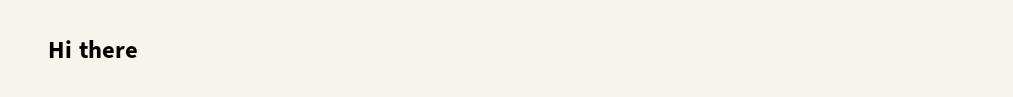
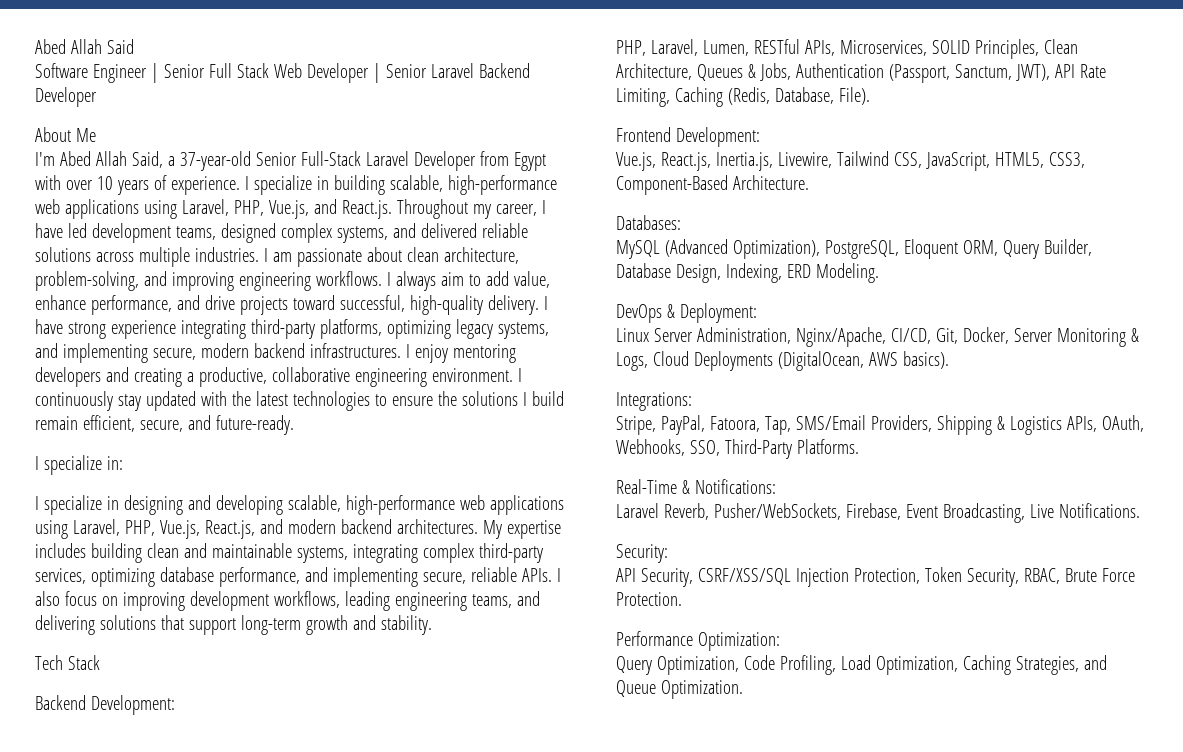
- Hi there
+ Abed Allah Said
+ Software Engineer | Senior Full Stack Web Developer | Senior Laravel Backend Developer
+ About Me
+ I'm Abed Allah Said, a 37-year-old Senior Full-Stack Laravel Developer from Egypt with over 10 years of experience. I specialize in building scalable, high-performance web applications using Laravel, PHP, Vue.js, and React.js. Throughout my career, I have led development teams, designed complex systems, and delivered reliable solutions across multiple industries. I am passionate about clean architecture, problem-solving, and improving engineering workflows. I always aim to add value, enhance performance, and drive projects toward successful, high-quality delivery. I have strong experience integrating third-party platforms, optimizing legacy systems, and implementing secure, modern backend infrastructures. I enjoy mentoring developers and creating a productive, collaborative engineering environment. I continuously stay updated with the latest technologies to ensure the solutions I build remain efficient, secure, and future-ready.
+ I specialize in:
+ I specialize in designing and developing scalable, high-performance web applications using Laravel, PHP, Vue.js, React.js, and modern backend architectures. My expertise includes building clean and maintainable systems, integrating complex third-party services, optimizing database performance, and implementing secure, reliable APIs. I also focus on improving development workflows, leading engineering teams, and delivering solutions that support long-term growth and stability.
+ Tech Stack
+ Backend Development:
+ PHP, Laravel, Lumen, RESTful APIs, Microservices, SOLID Principles, Clean Architecture, Queues & Jobs, Authentication (Passport, Sanctum, JWT), API Rate Limiting, Caching (Redis, Database, File).
+ Frontend Development:
+ Vue.js, React.js, Inertia.js, Livewire, Tailwind CSS, JavaScript, HTML5, CSS3, Component-Based Architecture.
+ Databases:
+ MySQL (Advanced Optimization), PostgreSQL, Eloquent ORM, Query Builder, Database Design, Indexing, ERD Modeling.
+ DevOps & Deployment:
+ Linux Server Administration, Nginx/Apache, CI/CD, Git, Docker, Server Monitoring & Logs, Cloud Deployments (DigitalOcean, AWS basics).
+ Integrations:
+ Stripe, PayPal, Fatoora, Tap, SMS/Email Providers, Shipping & Logistics APIs, OAuth, Webhooks, SSO, Third-Party Platforms.
+ Real-Time & Notifications:
+ Laravel Reverb, Pusher/WebSockets, Firebase, Event Broadcasting, Live Notifications.
+ Security:
+ API Security, CSRF/XSS/SQL Injection Protection, Token Security, RBAC, Brute Force Protection.
+ Performance Optimization:
+ Query Optimization, Code Profiling, Load Optimization, Caching Strategies, and Queue Optimization.

